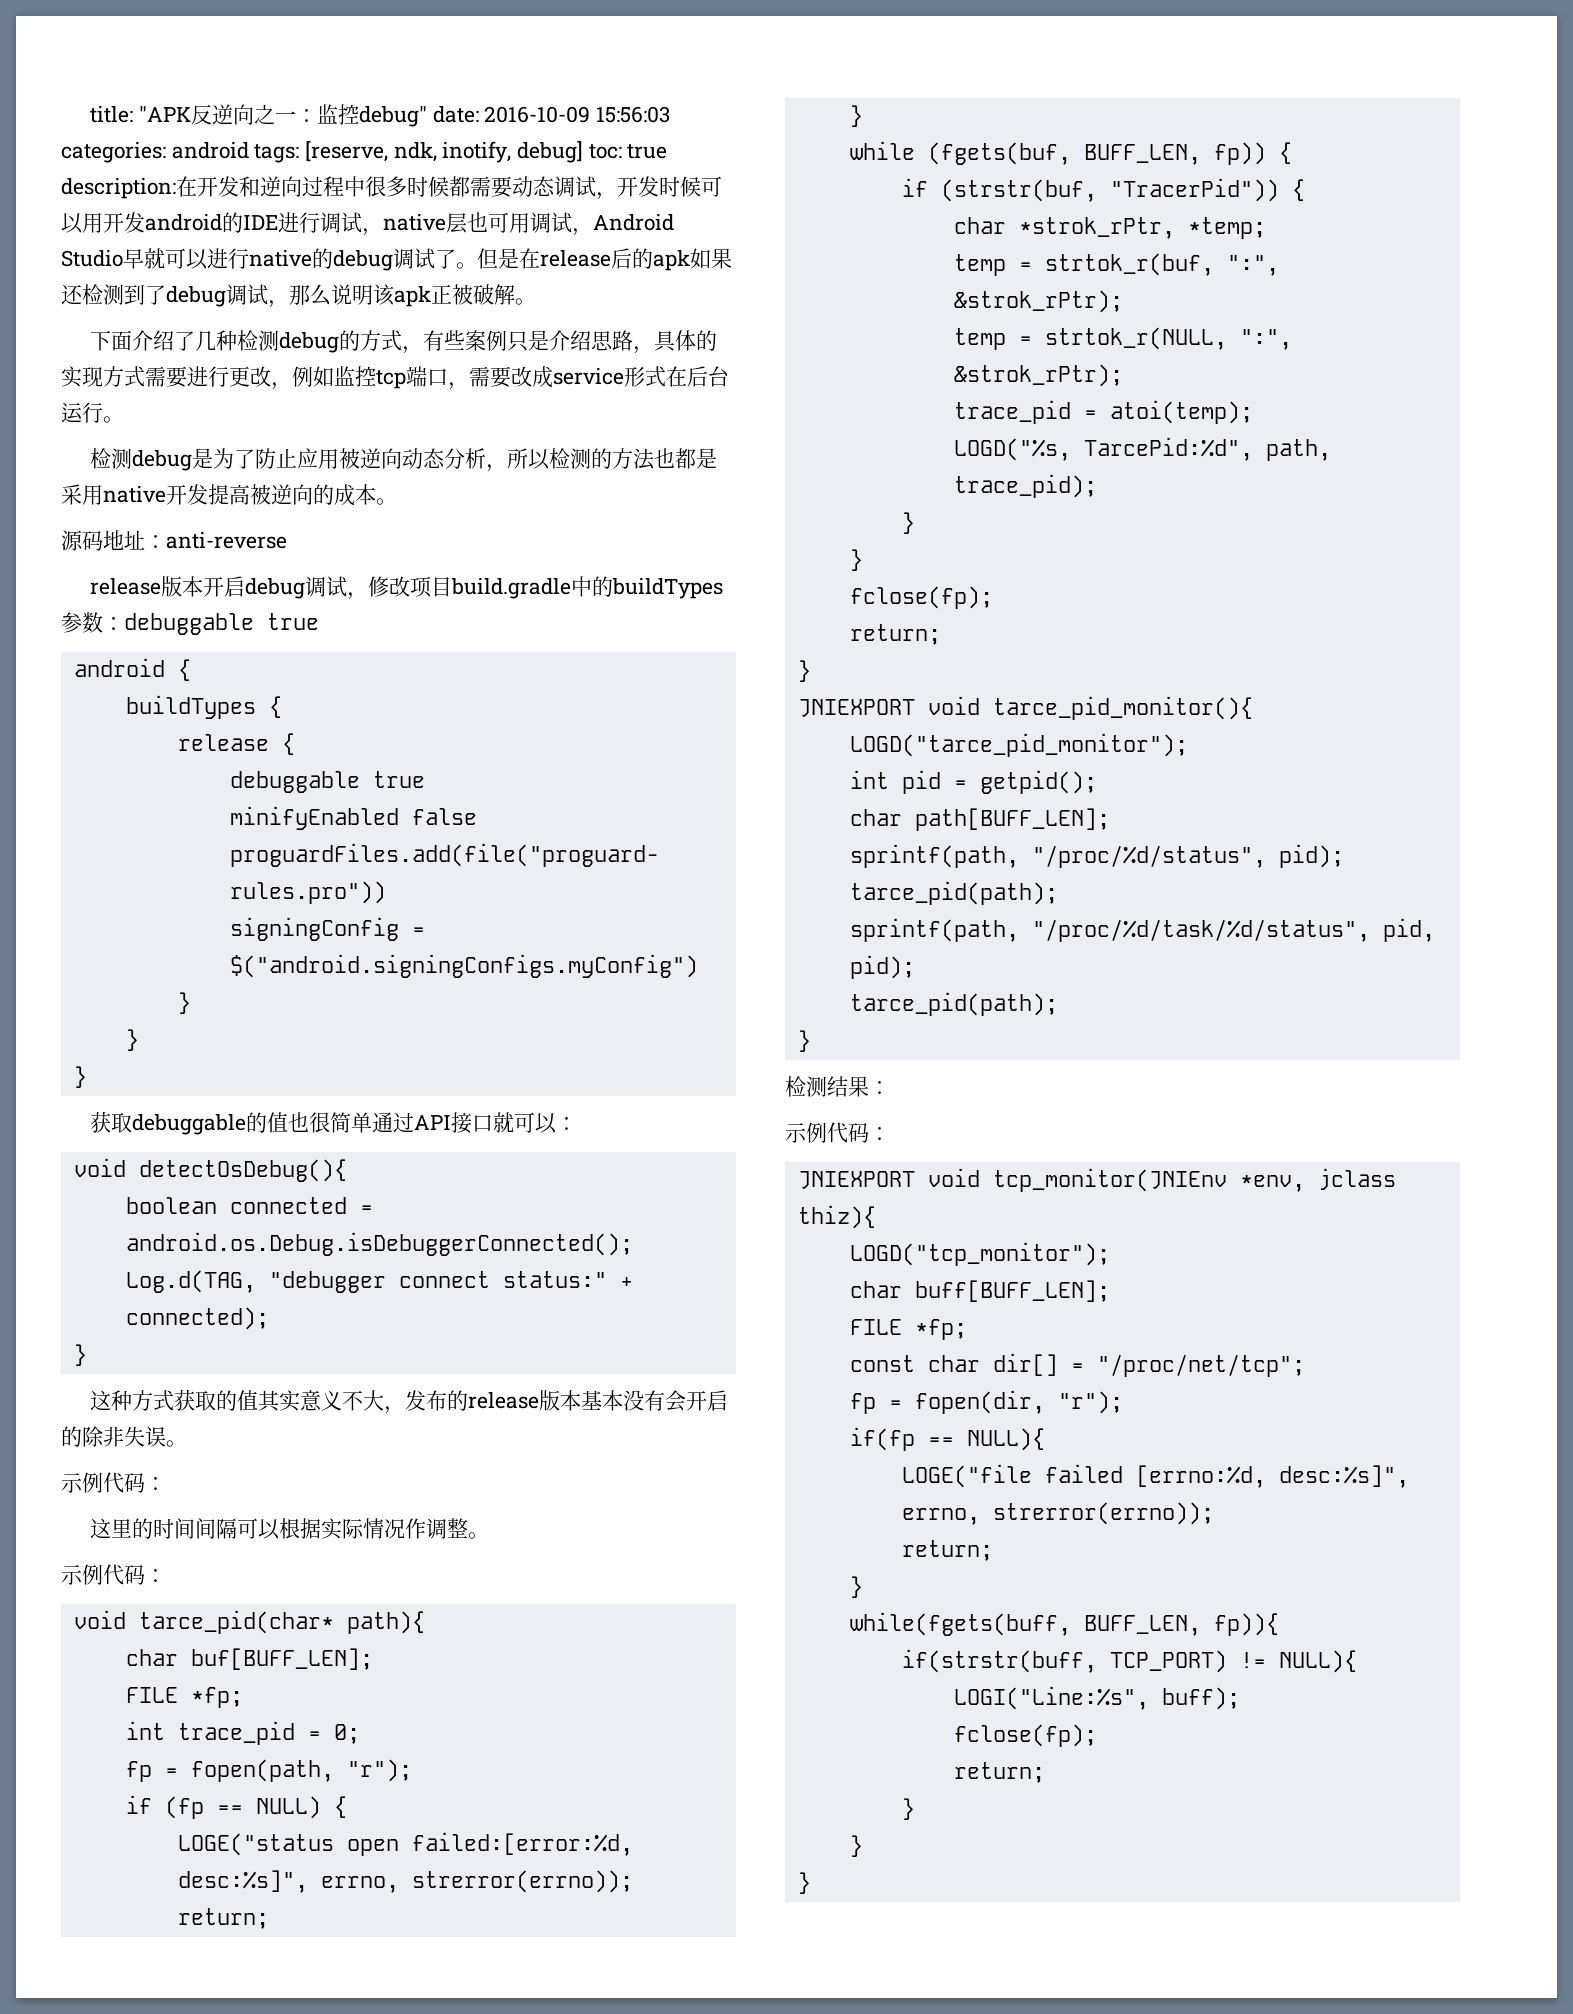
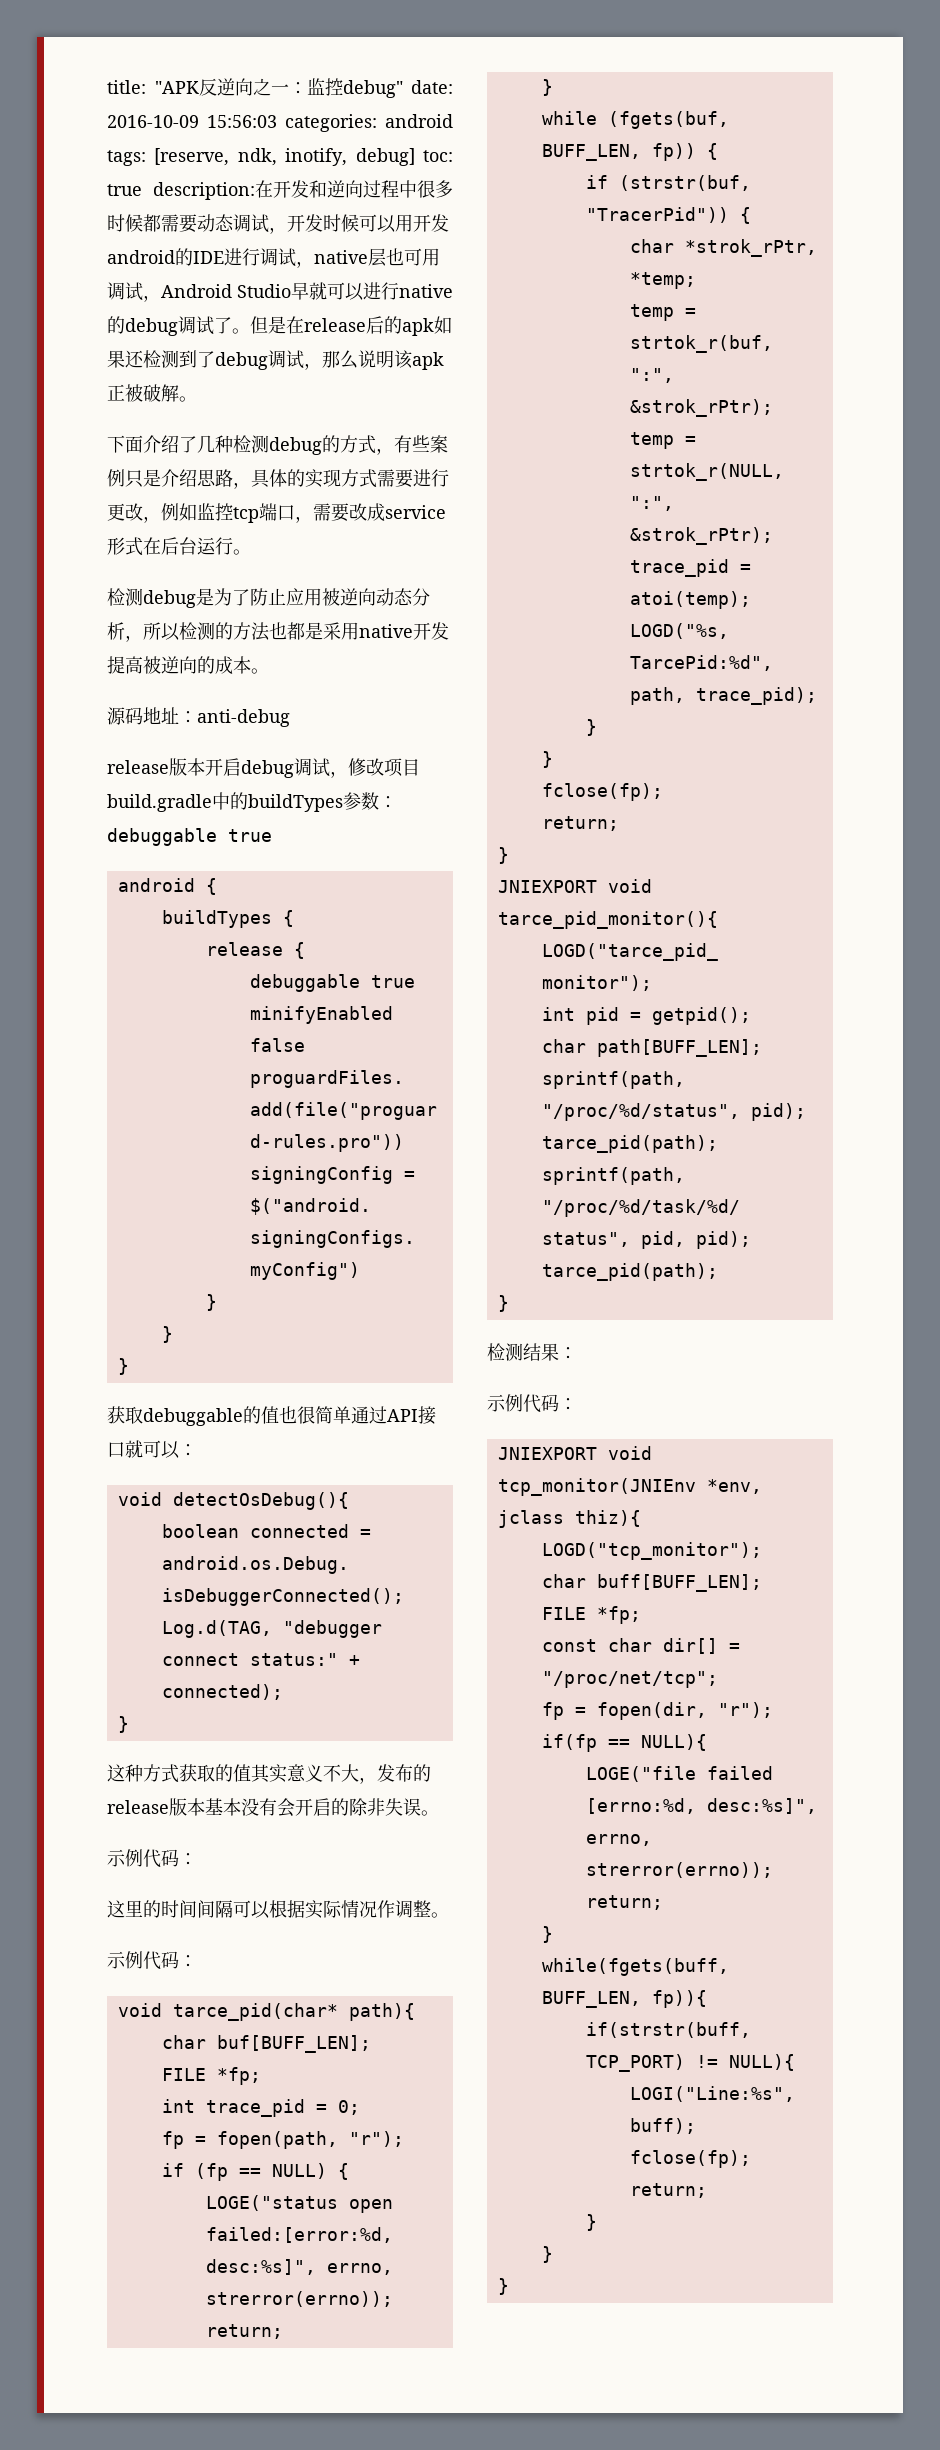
- 源码地址：anti-reverse
+ 源码地址：anti-debug

